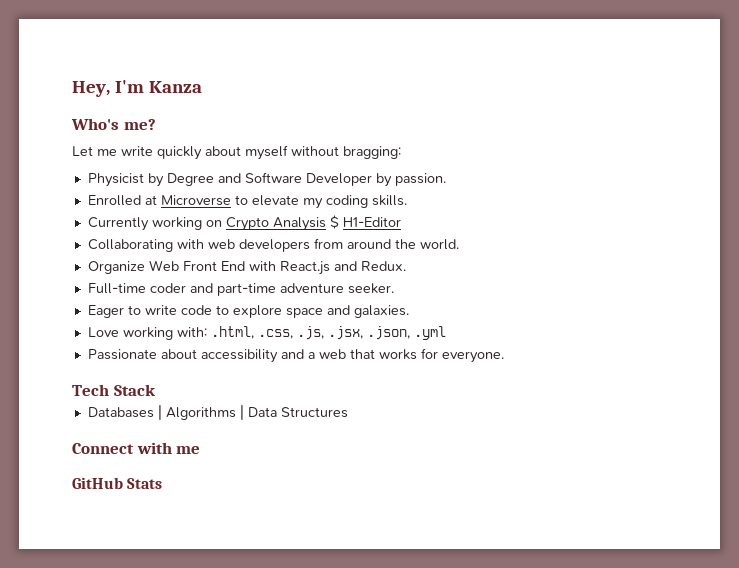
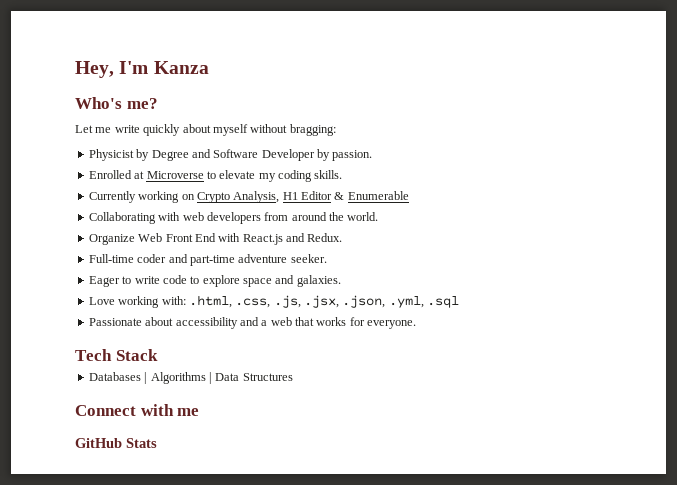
- Currently working on Crypto Analysis $ H1-Editor
+ Currently working on Crypto Analysis, H1 Editor & Enumerable
- Love working with: .html, .css, .js, .jsx, .json, .yml
+ Love working with: .html, .css, .js, .jsx, .json, .yml, .sql

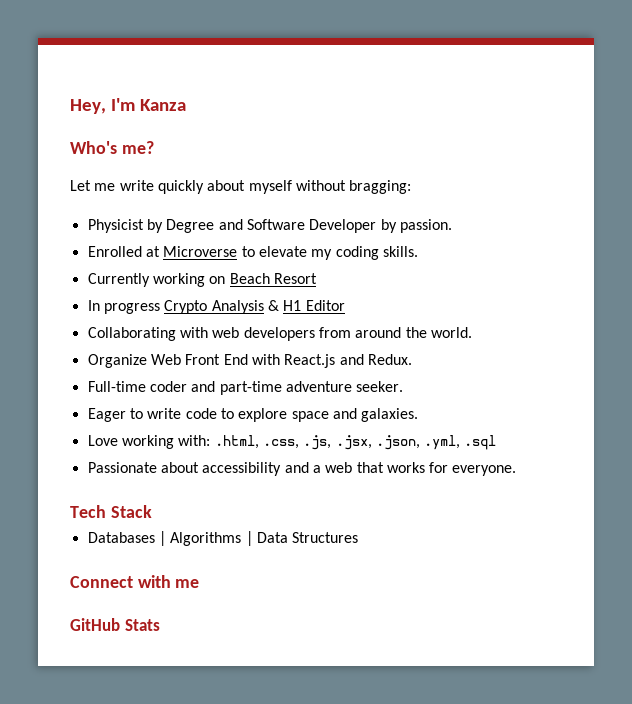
- Currently working on Crypto Analysis, H1 Editor & Enumerable
+ Currently working on Beach Resort
+ In progress Crypto Analysis & H1 Editor

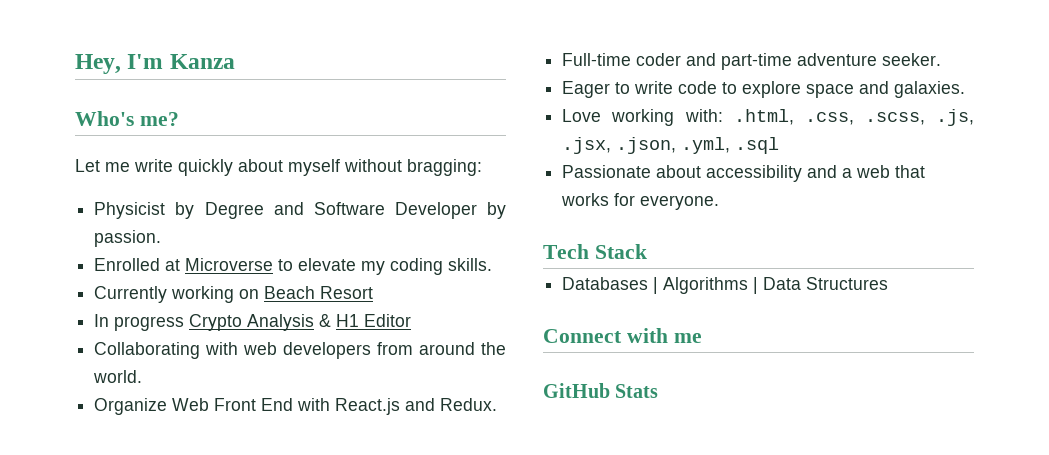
- Love working with: .html, .css, .js, .jsx, .json, .yml, .sql
+ Love working with: .html, .css, .scss, .js, .jsx, .json, .yml, .sql

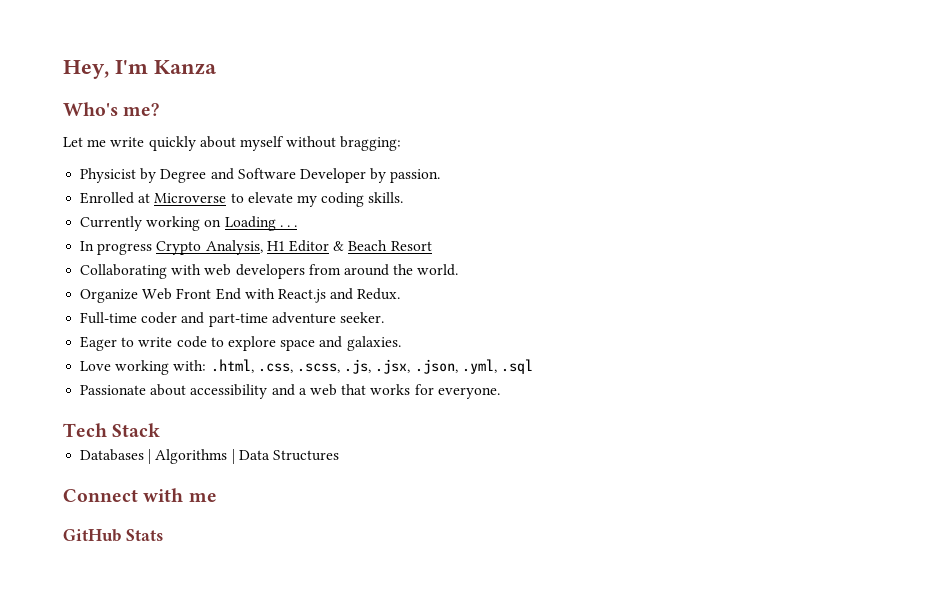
- Currently working on Beach Resort
+ Currently working on Loading . . .
- In progress Crypto Analysis & H1 Editor
+ In progress Crypto Analysis, H1 Editor & Beach Resort

